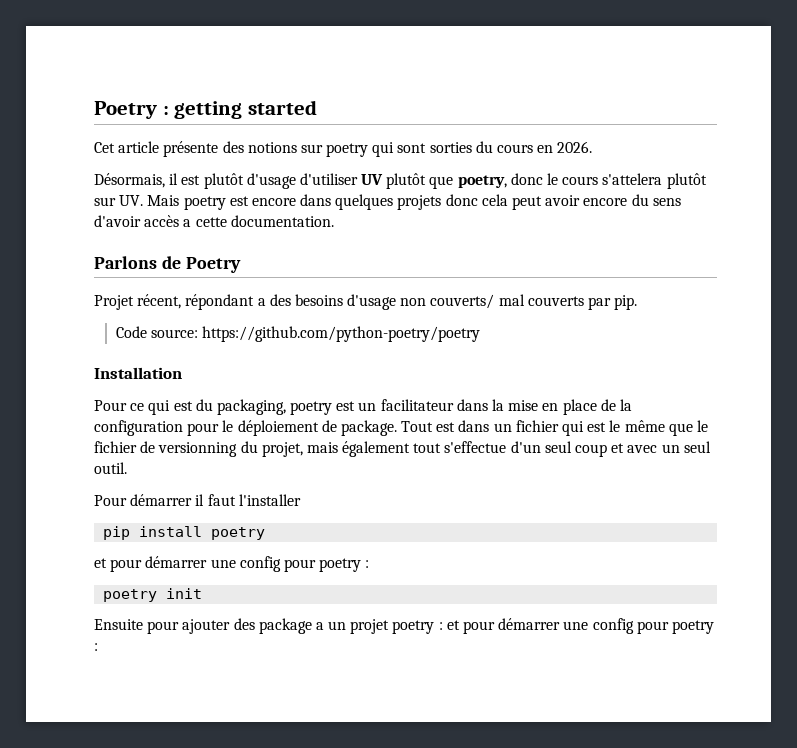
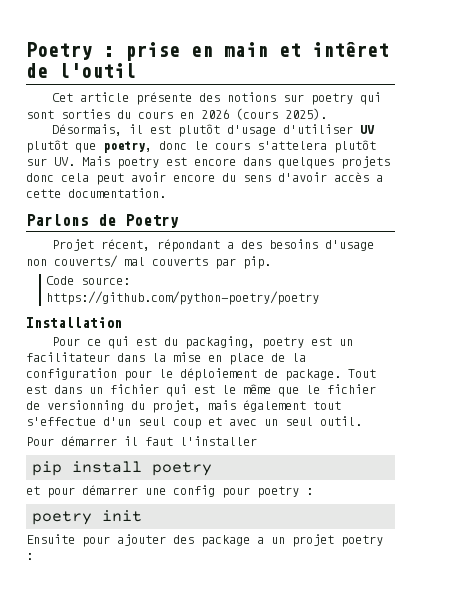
- Poetry : getting started
+ Poetry : prise en main et intêret de l'outil
- Cet article présente des notions sur poetry qui sont sorties du cours en 2026.
+ Cet article présente des notions sur poetry qui sont sorties du cours en 2026 (cours 2025).
- Ensuite pour ajouter des package a un projet poetry : et pour démarrer une config pour poetry :
+ Ensuite pour ajouter des package a un projet poetry :

